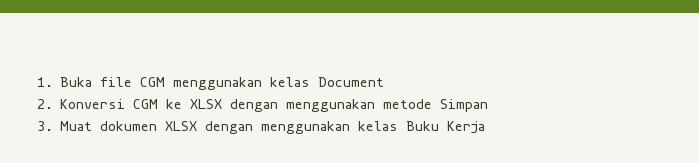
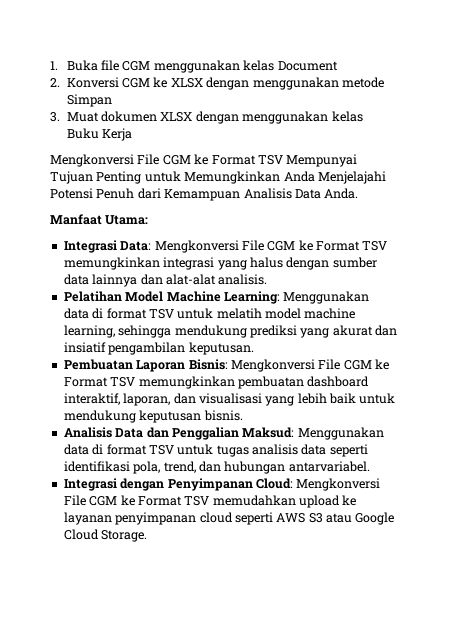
+ Mengkonversi File CGM ke Format TSV Mempunyai Tujuan Penting untuk Memungkinkan Anda Menjelajahi Potensi Penuh dari Kemampuan Analisis Data Anda.
+ Manfaat Utama:
+ Integrasi Data: Mengkonversi File CGM ke Format TSV memungkinkan integrasi yang halus dengan sumber data lainnya dan alat-alat analisis.
+ Pelatihan Model Machine Learning: Menggunakan data di format TSV untuk melatih model machine learning, sehingga mendukung prediksi yang akurat dan insiatif pengambilan keputusan.
+ Pembuatan Laporan Bisnis: Mengkonversi File CGM ke Format TSV memungkinkan pembuatan dashboard interaktif, laporan, dan visualisasi yang lebih baik untuk mendukung keputusan bisnis.
+ Analisis Data dan Penggalian Maksud: Menggunakan data di format TSV untuk tugas analisis data seperti identifikasi pola, trend, dan hubungan antarvariabel.
+ Integrasi dengan Penyimpanan Cloud: Mengkonversi File CGM ke Format TSV memudahkan upload ke layanan penyimpanan cloud seperti AWS S3 atau Google Cloud Storage.

